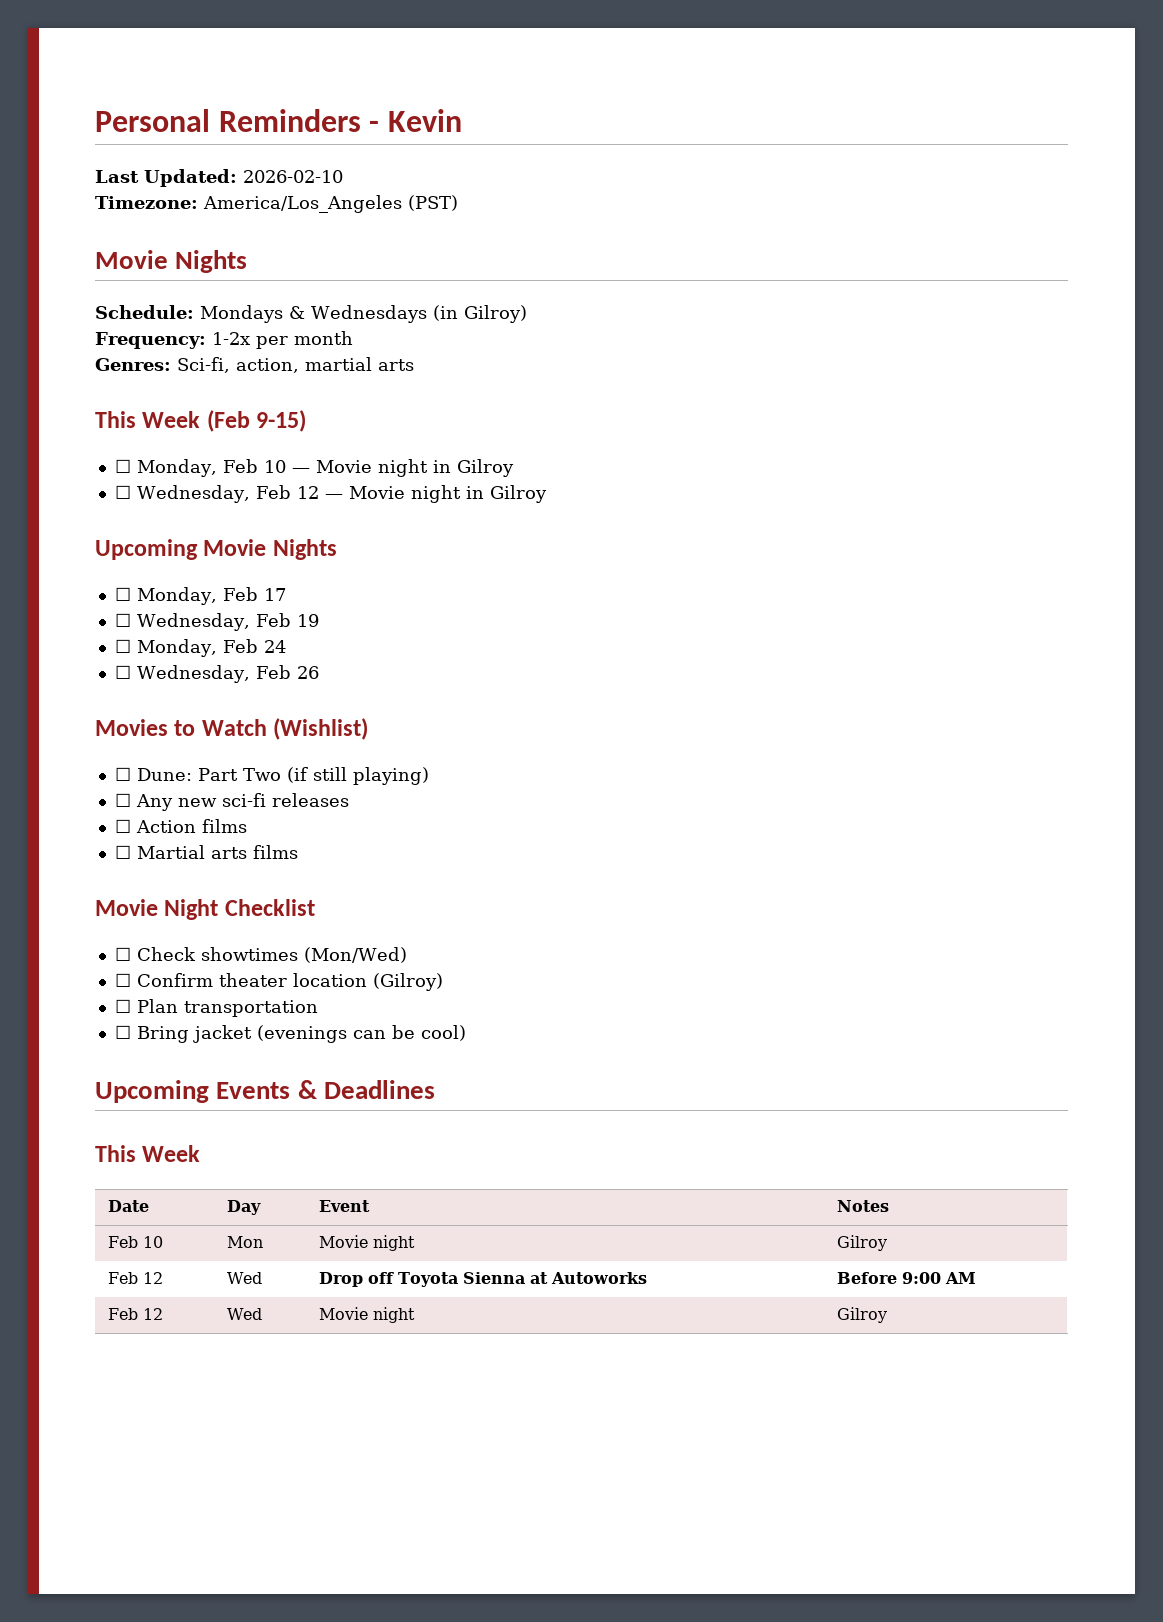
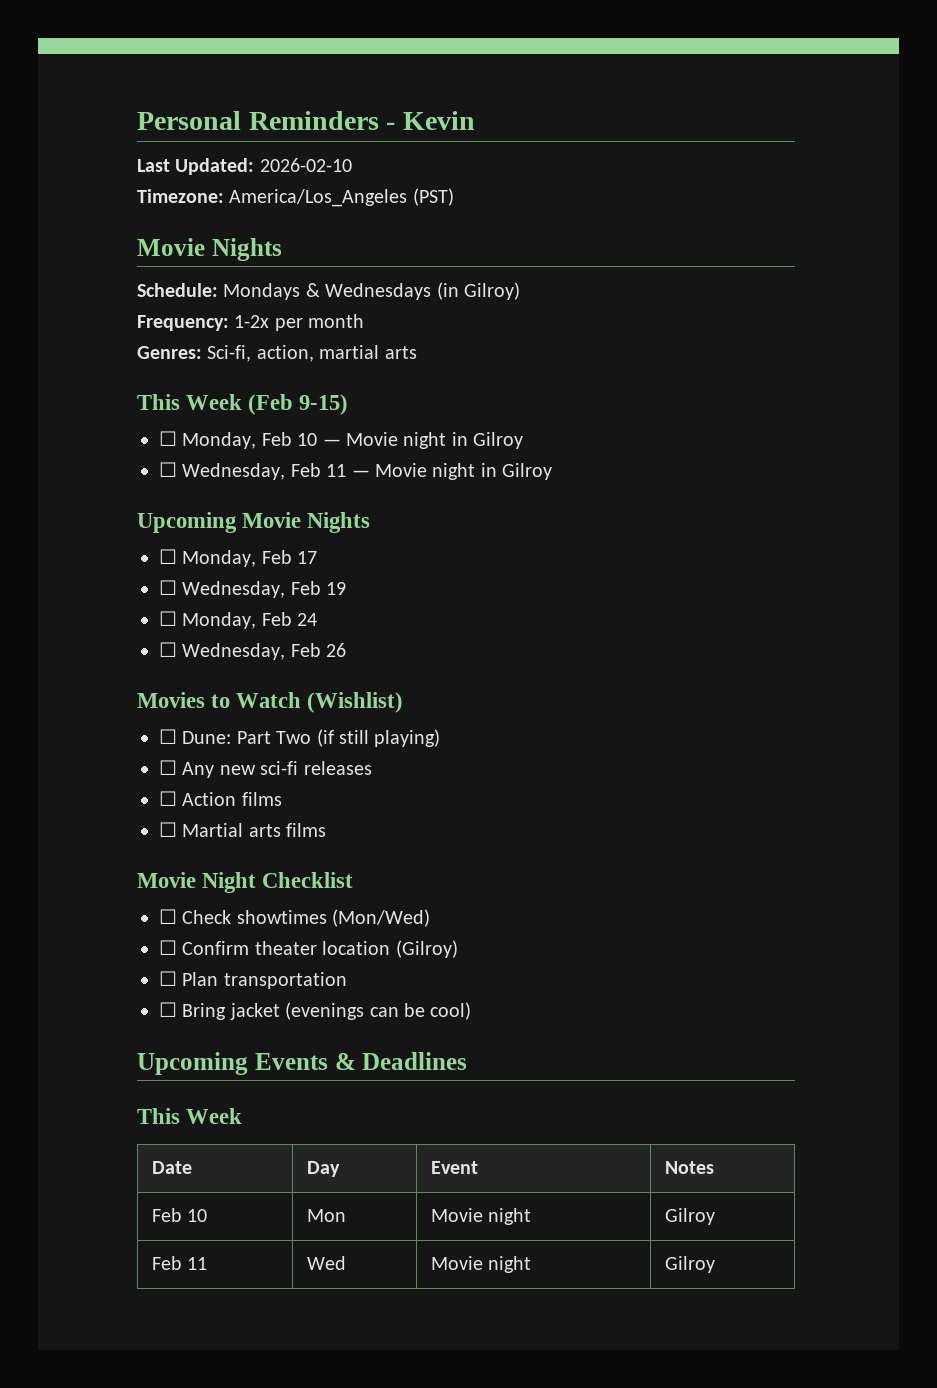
- ☐ Wednesday, Feb 12 — Movie night in Gilroy
+ ☐ Wednesday, Feb 11 — Movie night in Gilroy
- Feb 12 | Wed | Drop off Toyota Sienna at Autoworks | Before 9:00 AM
- Feb 12 | Wed | Movie night | Gilroy
+ Feb 11 | Wed | Movie night | Gilroy

